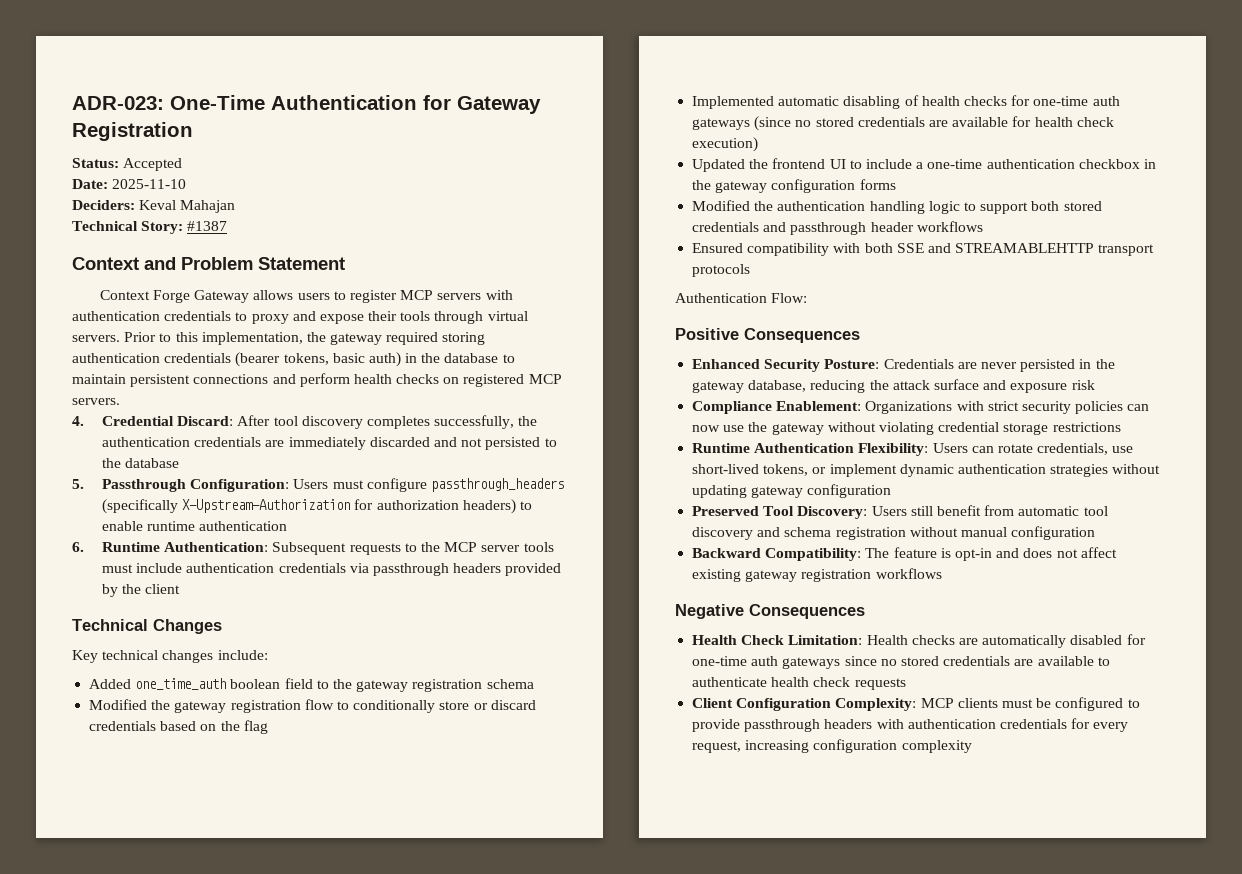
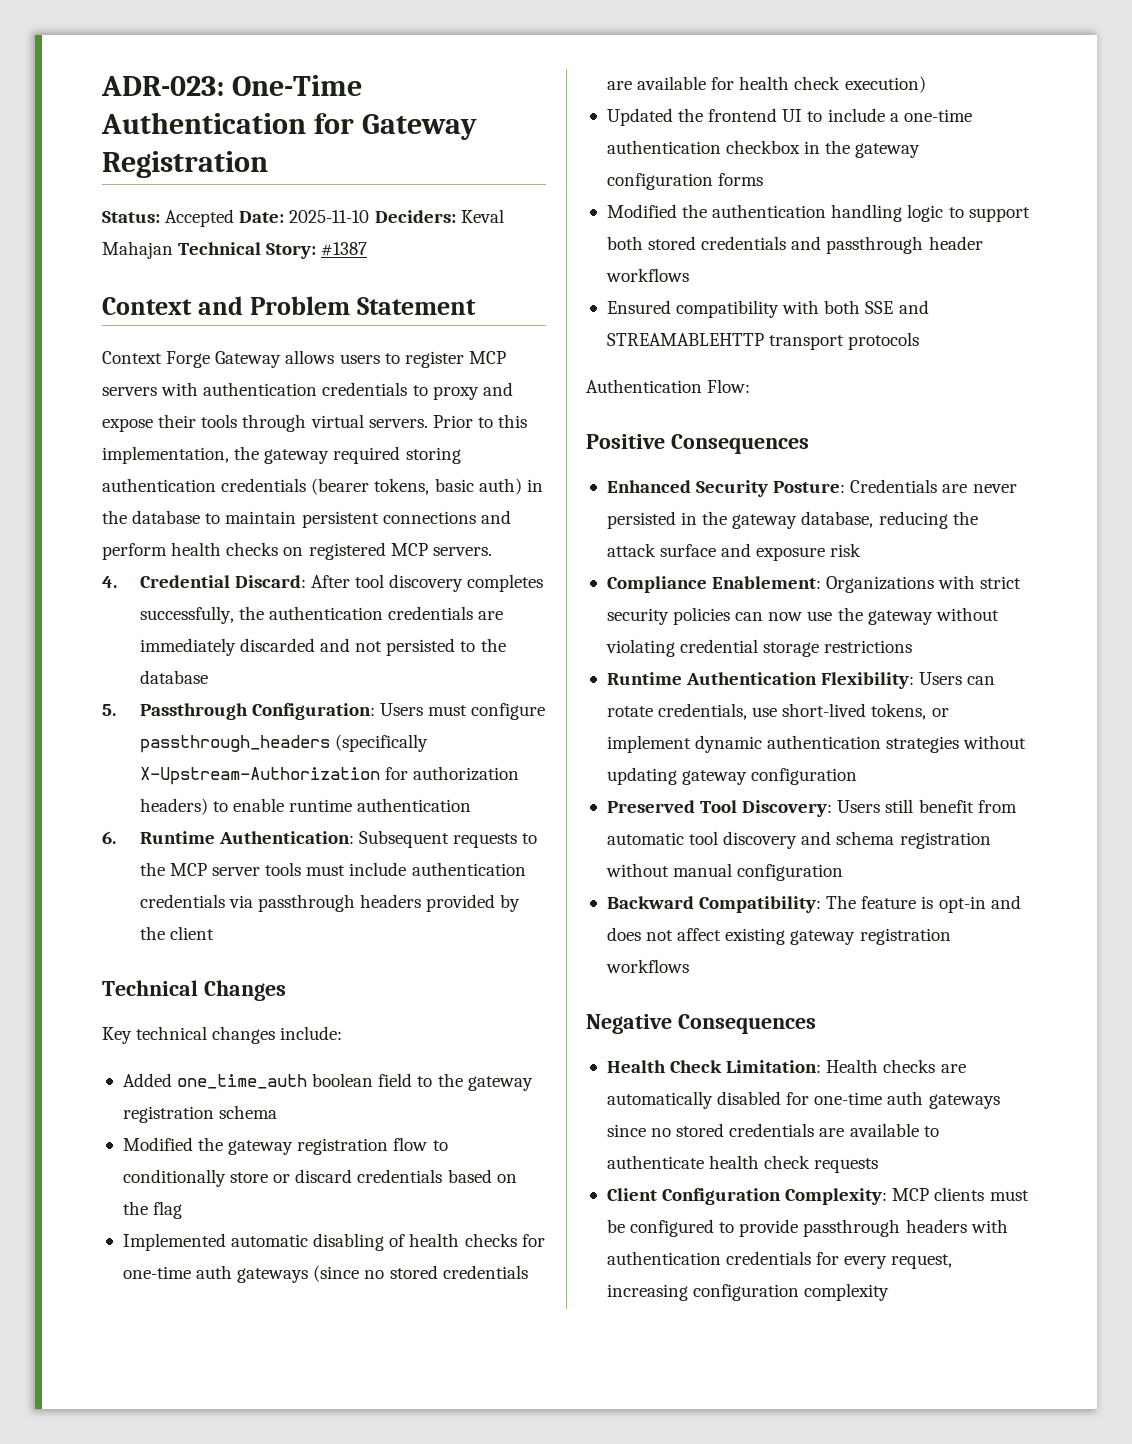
- Status: Accepted
- Date: 2025-11-10
- Deciders: Keval Mahajan
- Technical Story: #1387
+ Status: Accepted Date: 2025-11-10 Deciders: Keval Mahajan Technical Story: #1387

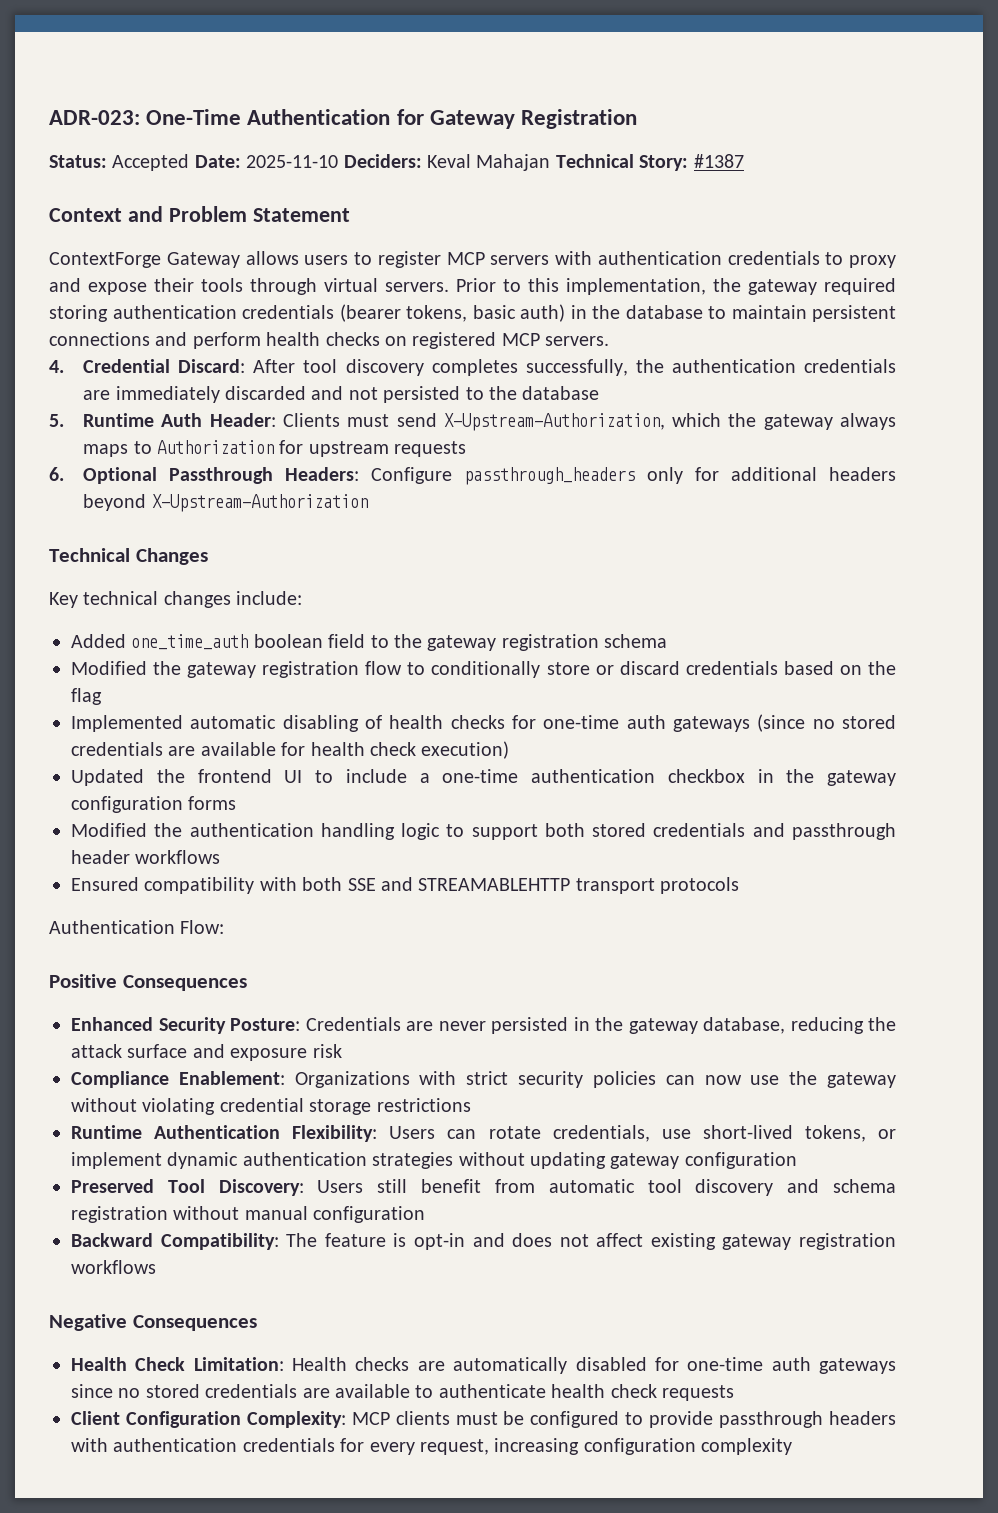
- Context Forge Gateway allows users to register MCP servers with authentication credentials to proxy and expose their tools through virtual servers.
+ ContextForge Gateway allows users to register MCP servers with authentication credentials to proxy and expose their tools through virtual servers.
- 5. Passthrough Configuration: Users must configure passthrough_headers (specifically X-Upstream-Authorization for authorization headers) to enable runtime authentication
- 6. Runtime Authentication: Subsequent requests to the MCP server tools must include authentication credentials via passthrough headers provided by the client
+ 5. Runtime Auth Header: Clients must send X-Upstream-Authorization, which the gateway always maps to Authorization for upstream requests
+ 6. Optional Passthrough Headers: Configure passthrough_headers only for additional headers beyond X-Upstream-Authorization

